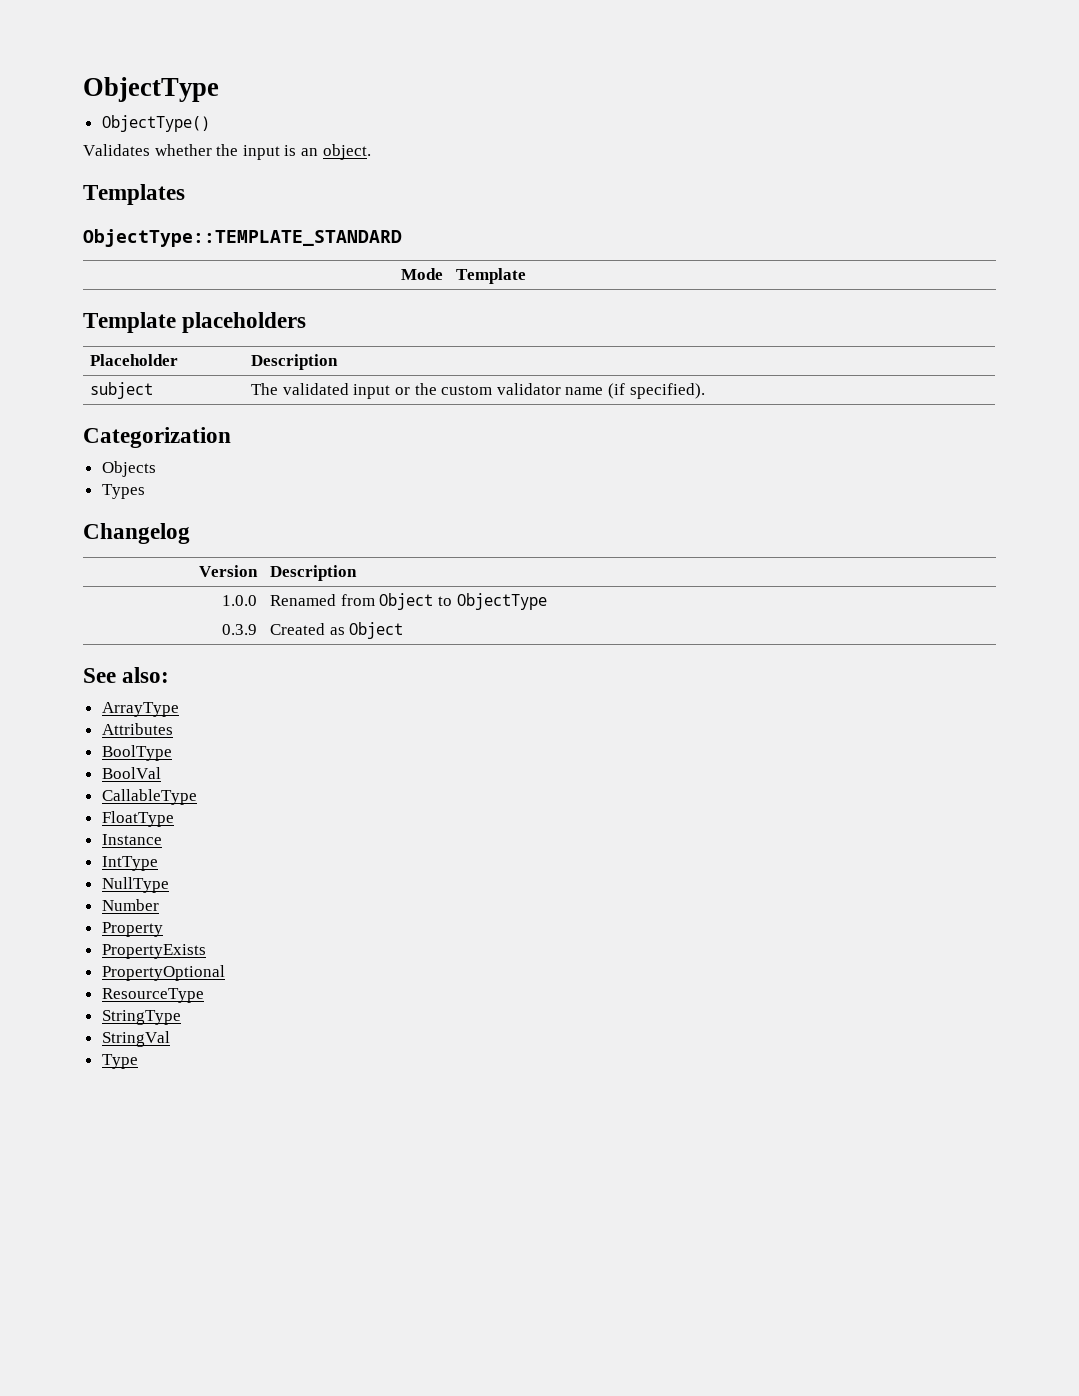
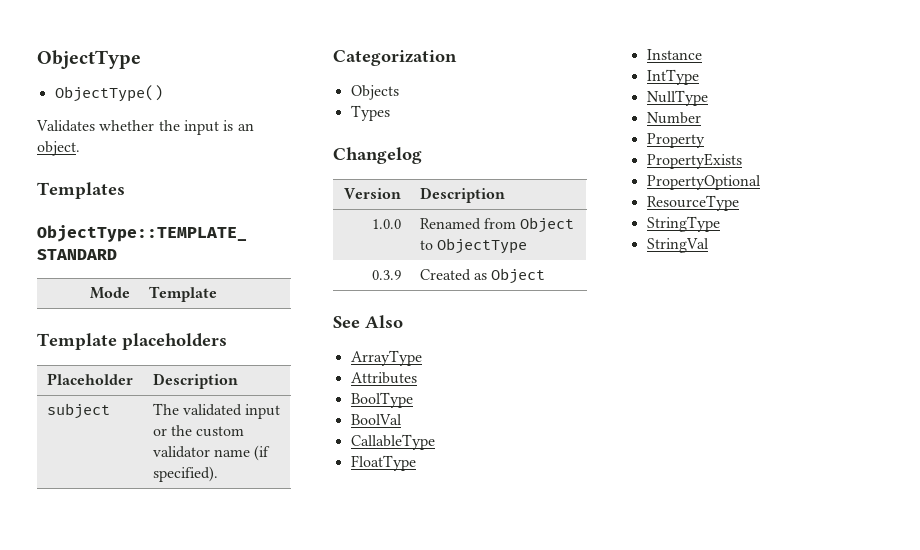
- See also:
+ See Also
- Type

